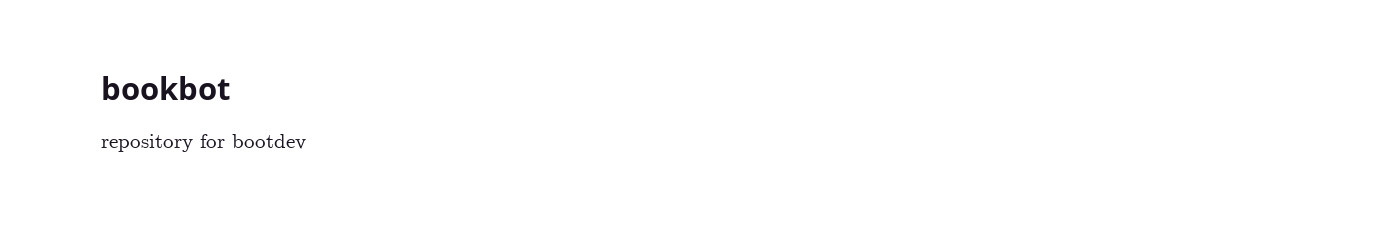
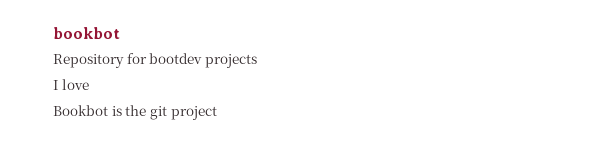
- repository for bootdev
+ Repository for bootdev projects
+ I love
+ Bookbot is the git project

